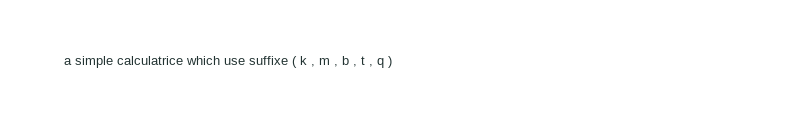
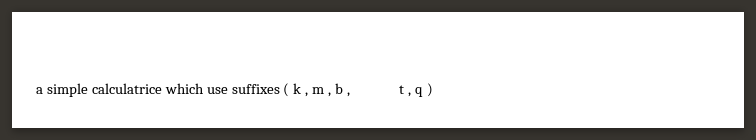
- a simple calculatrice which use suffixe ( k , m , b , t , q )
+ a simple calculatrice which use suffixes ( k , m , b , t , q )

